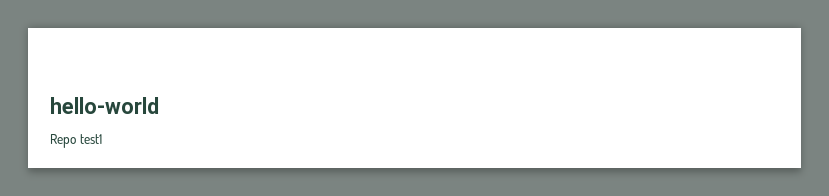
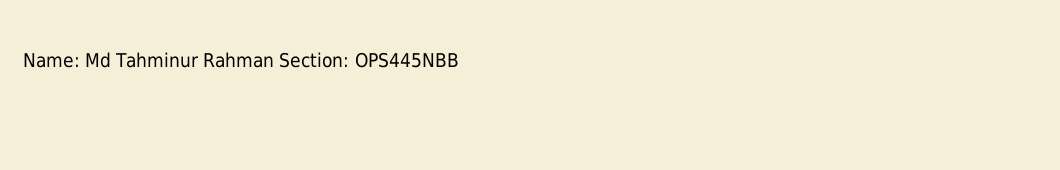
- hello-world
- Repo test1
+ Name: Md Tahminur Rahman Section: OPS445NBB

